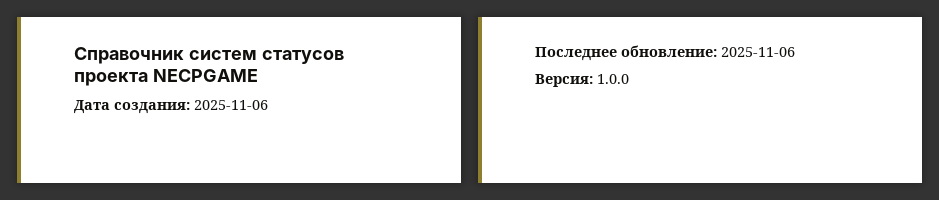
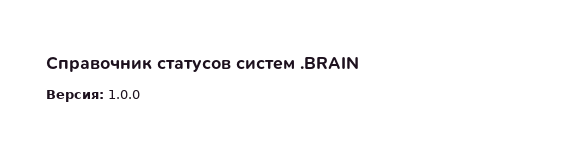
- Справочник систем статусов проекта NECPGAME
- Дата создания: 2025-11-06
- Последнее обновление: 2025-11-06
+ Справочник статусов систем .BRAIN

